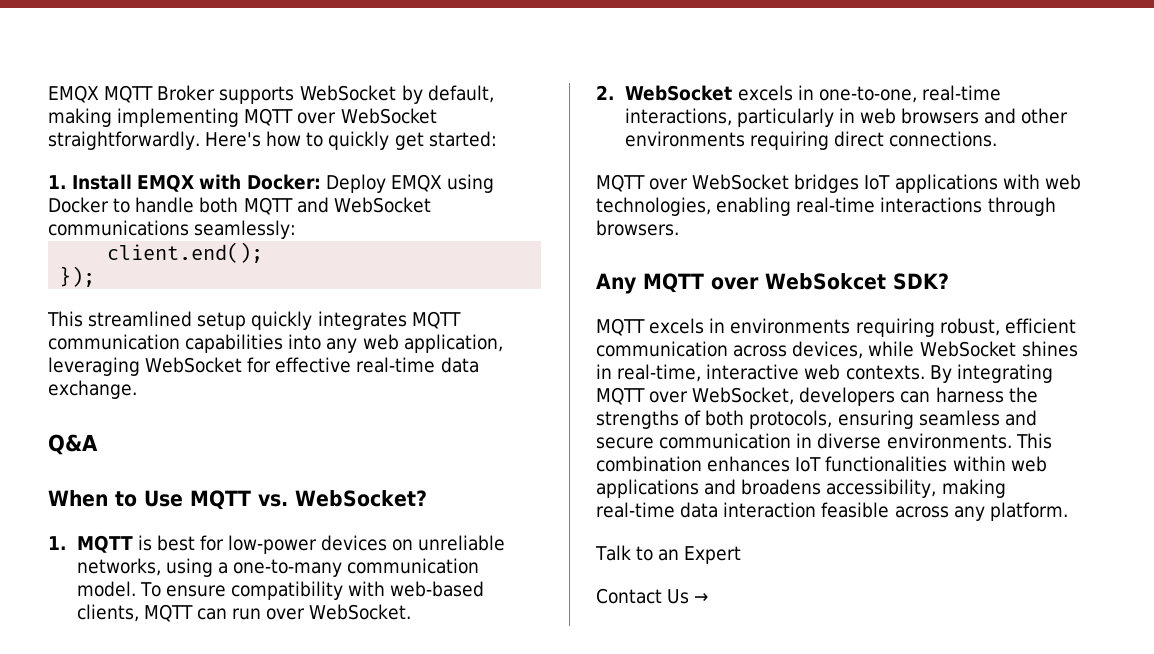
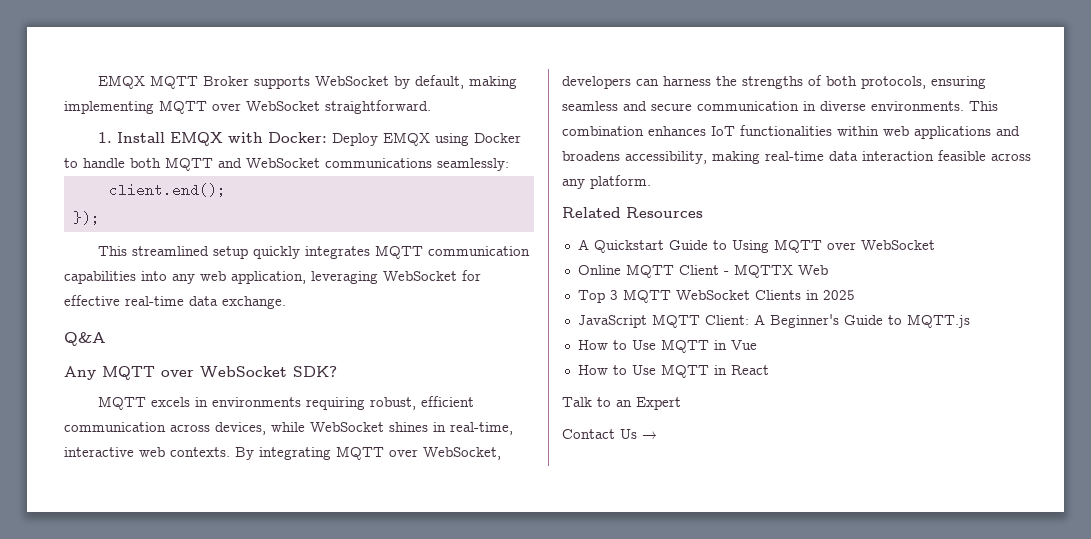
- EMQX MQTT Broker supports WebSocket by default, making implementing MQTT over WebSocket straightforwardly. Here's how to quickly get started:
+ EMQX MQTT Broker supports WebSocket by default, making implementing MQTT over WebSocket straightforward.
- When to Use MQTT vs. WebSocket?
- 1. MQTT is best for low-power devices on unreliable networks, using a one-to-many communication model. To ensure compatibility with web-based clients, MQTT can run over WebSocket.
- 2. WebSocket excels in one-to-one, real-time interactions, particularly in web browsers and other environments requiring direct connections.
- MQTT over WebSocket bridges IoT applications with web technologies, enabling real-time interactions through browsers.
- Any MQTT over WebSokcet SDK?
+ Any MQTT over WebSocket SDK?
+ Related Resources
+ A Quickstart Guide to Using MQTT over WebSocket
+ Online MQTT Client - MQTTX Web
+ Top 3 MQTT WebSocket Clients in 2025
+ JavaScript MQTT Client: A Beginner's Guide to MQTT.js
+ How to Use MQTT in Vue
+ How to Use MQTT in React

